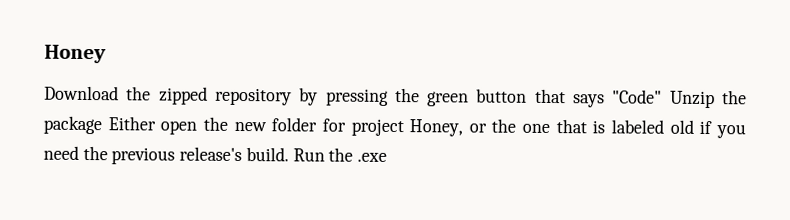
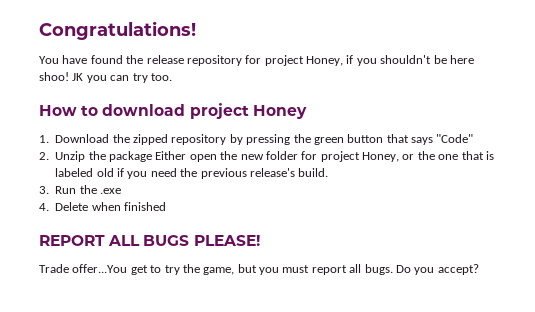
- Honey
+ Congratulations!
+ You have found the release repository for project Honey, if you shouldn't be here shoo! JK you can try too.
+ How to download project Honey
- Download the zipped repository by pressing the green button that says "Code" Unzip the package Either open the new folder for project Honey, or the one that is labeled old if you need the previous release's build. Run the .exe
+ 1. Download the zipped repository by pressing the green button that says "Code"
+ 2. Unzip the package Either open the new folder for project Honey, or the one that is labeled old if you need the previous release's build.
+ 3. Run the .exe
+ 4. Delete when finished
+ REPORT ALL BUGS PLEASE!
+ Trade offer...You get to try the game, but you must report all bugs. Do you accept?

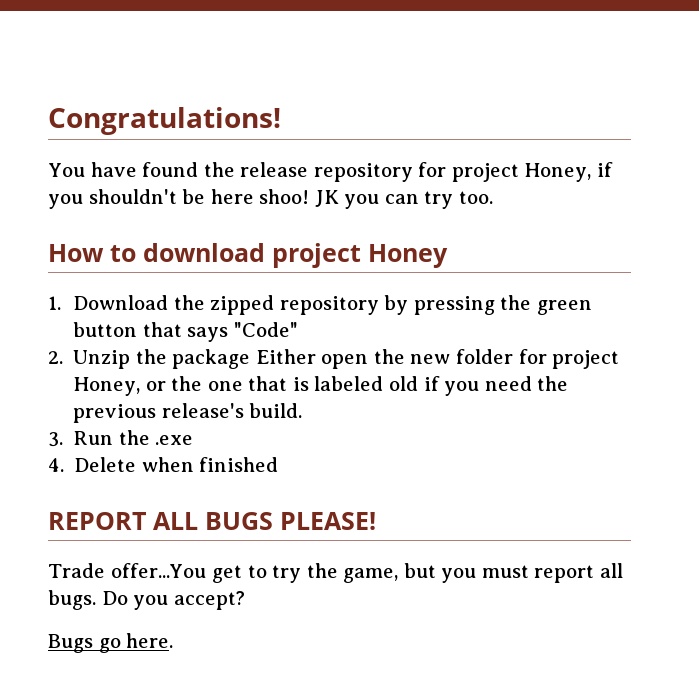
+ Bugs go here.

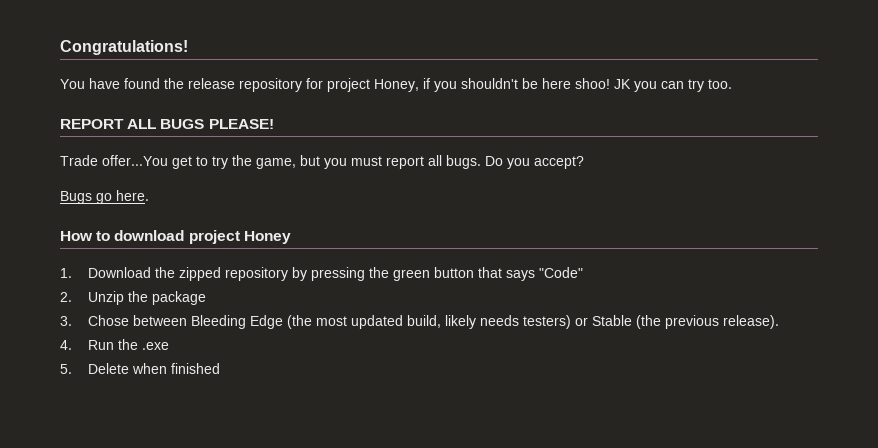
- How to download project Honey
- 1. Download the zipped repository by pressing the green button that says "Code"
- 2. Unzip the package Either open the new folder for project Honey, or the one that is labeled old if you need the previous release's build.
- 3. Run the .exe
- 4. Delete when finished
+ How to download project Honey
+ 1. Download the zipped repository by pressing the green button that says "Code"
+ 2. Unzip the package
+ 3. Chose between Bleeding Edge (the most updated build, likely needs testers) or Stable (the previous release).
+ 4. Run the .exe
+ 5. Delete when finished

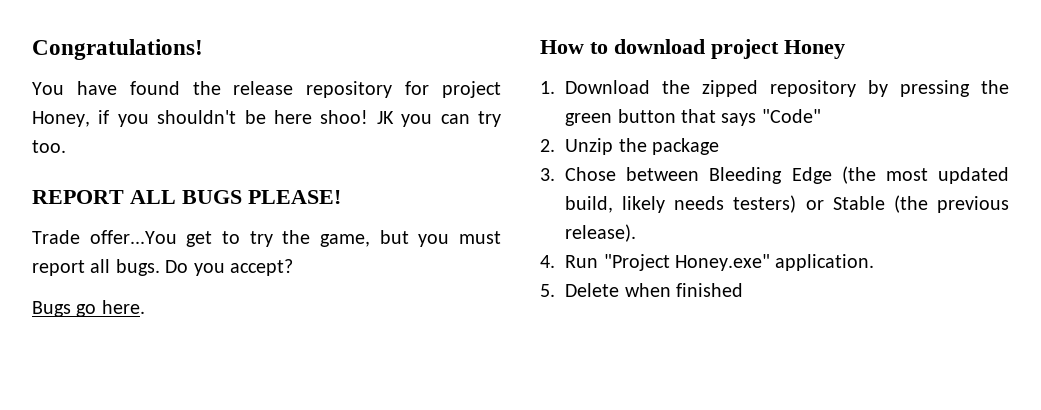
- 4. Run the .exe
+ 4. Run "Project Honey.exe" application.

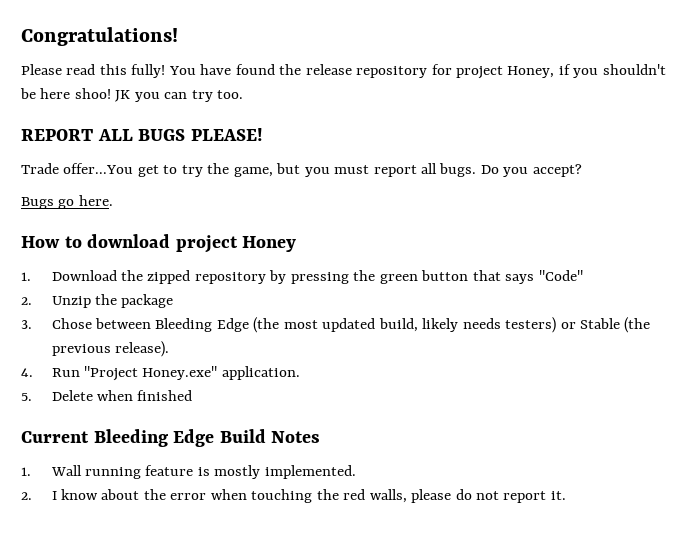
+ Please read this fully!
+ Current Bleeding Edge Build Notes
+ 1. Wall running feature is mostly implemented.
+ 2. I know about the error when touching the red walls, please do not report it.

